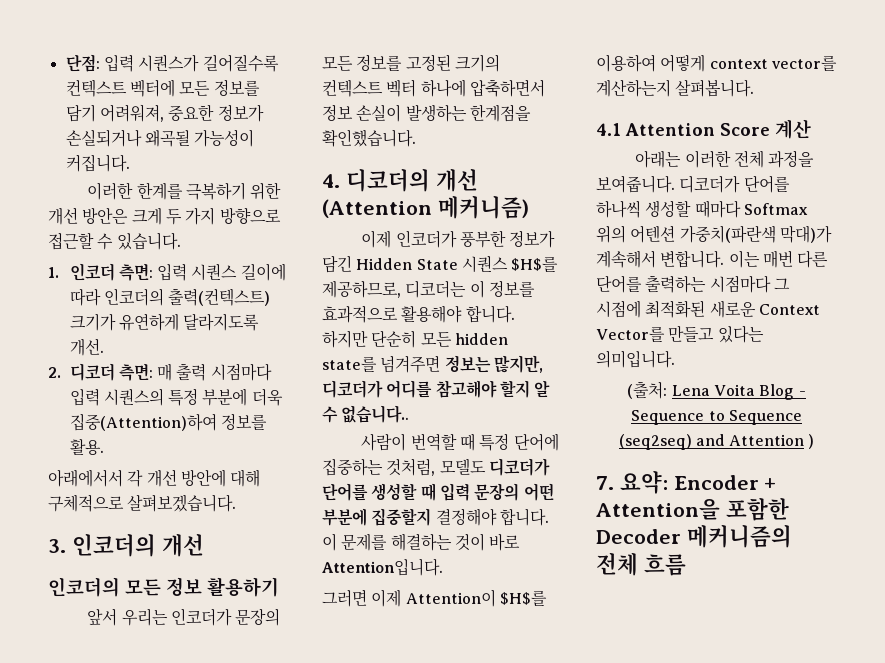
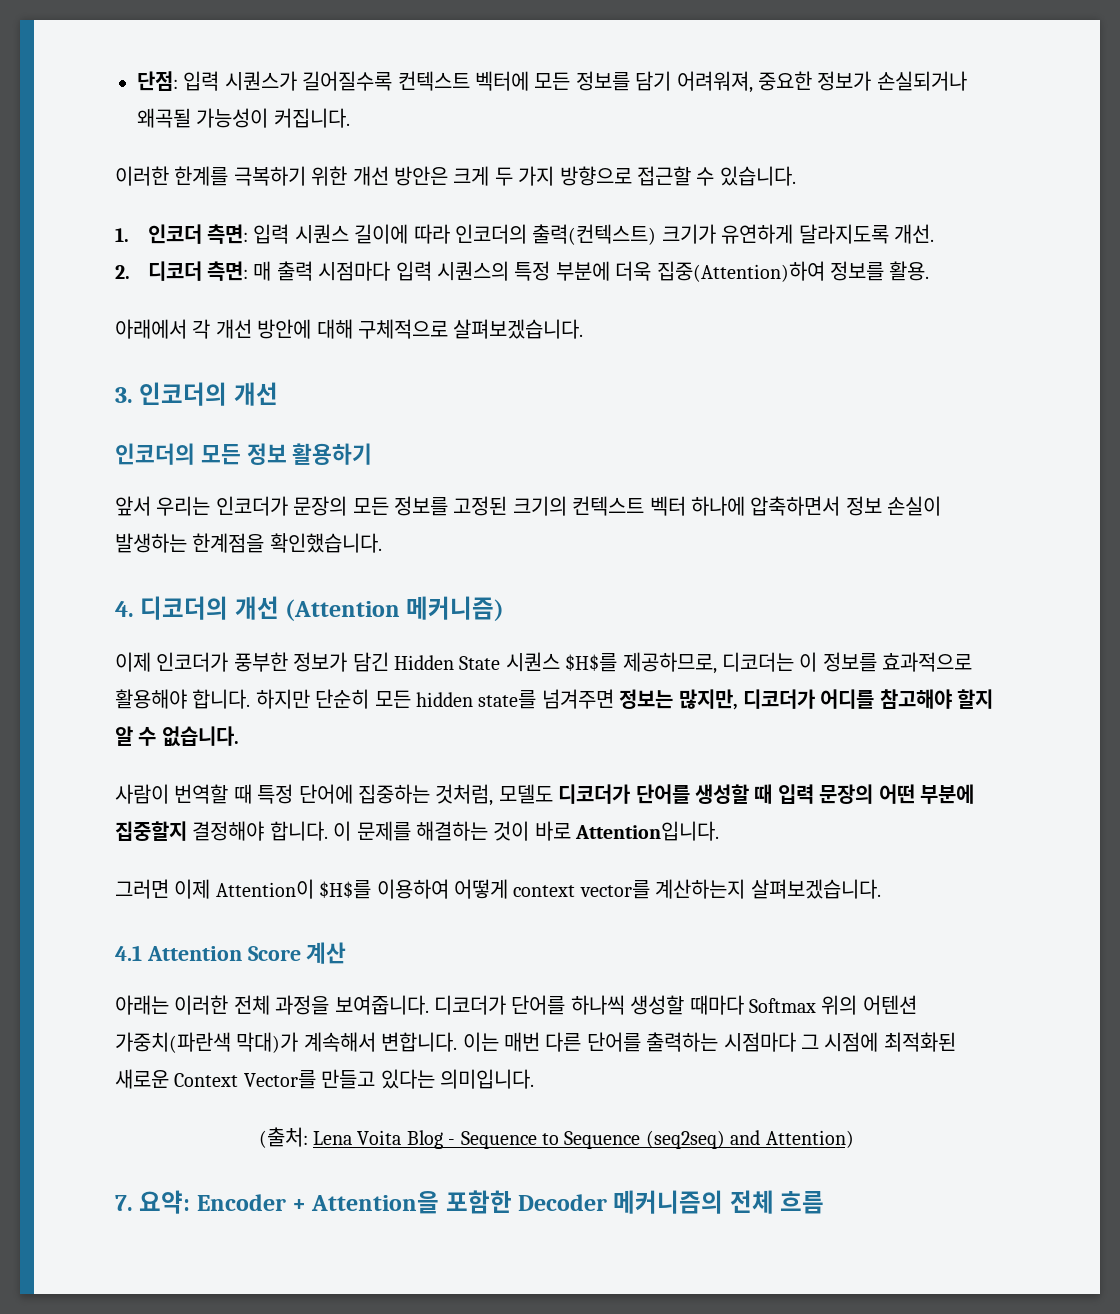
- 아래에서서 각 개선 방안에 대해 구체적으로 살펴보겠습니다.
+ 아래에서 각 개선 방안에 대해 구체적으로 살펴보겠습니다.
- 하지만 단순히 모든 hidden state를 넘겨주면 정보는 많지만, 디코더가 어디를 참고해야 할지 알 수 없습니다..
+ 하지만 단순히 모든 hidden state를 넘겨주면 정보는 많지만, 디코더가 어디를 참고해야 할지 알 수 없습니다.
- 그러면 이제 Attention이 $H$를 이용하여 어떻게 context vector를 계산하는지 살펴봅니다.
+ 그러면 이제 Attention이 $H$를 이용하여 어떻게 context vector를 계산하는지 살펴보겠습니다.
- (출처: Lena Voita Blog - Sequence to Sequence (seq2seq) and Attention )
+ (출처: Lena Voita Blog - Sequence to Sequence (seq2seq) and Attention)

